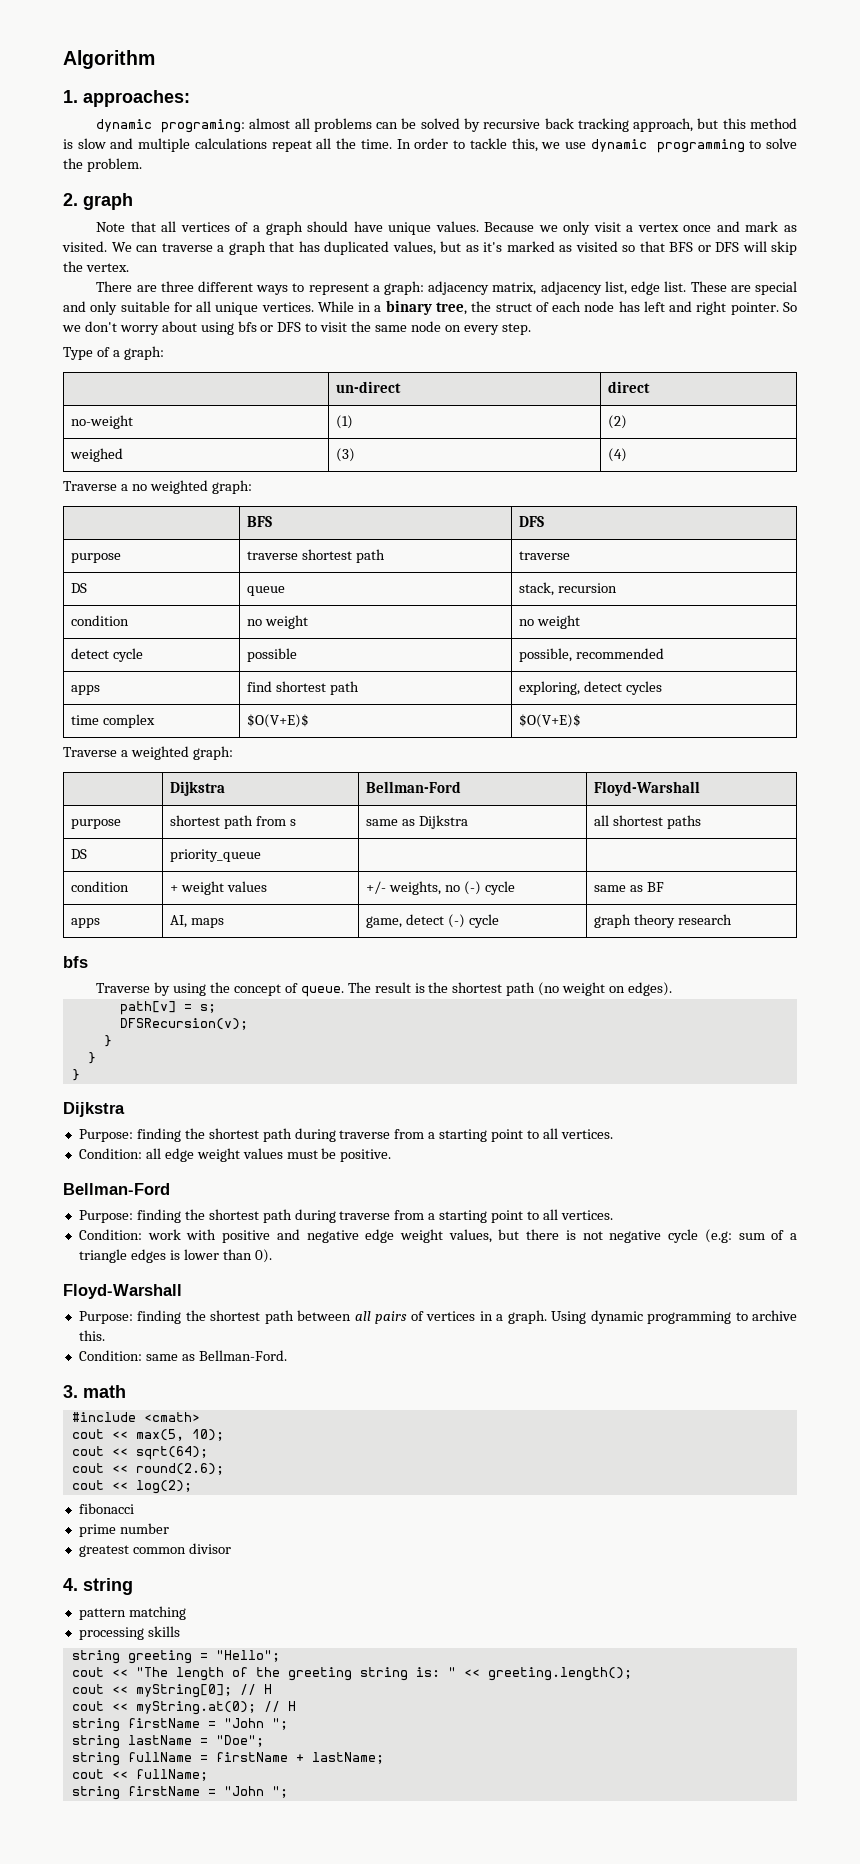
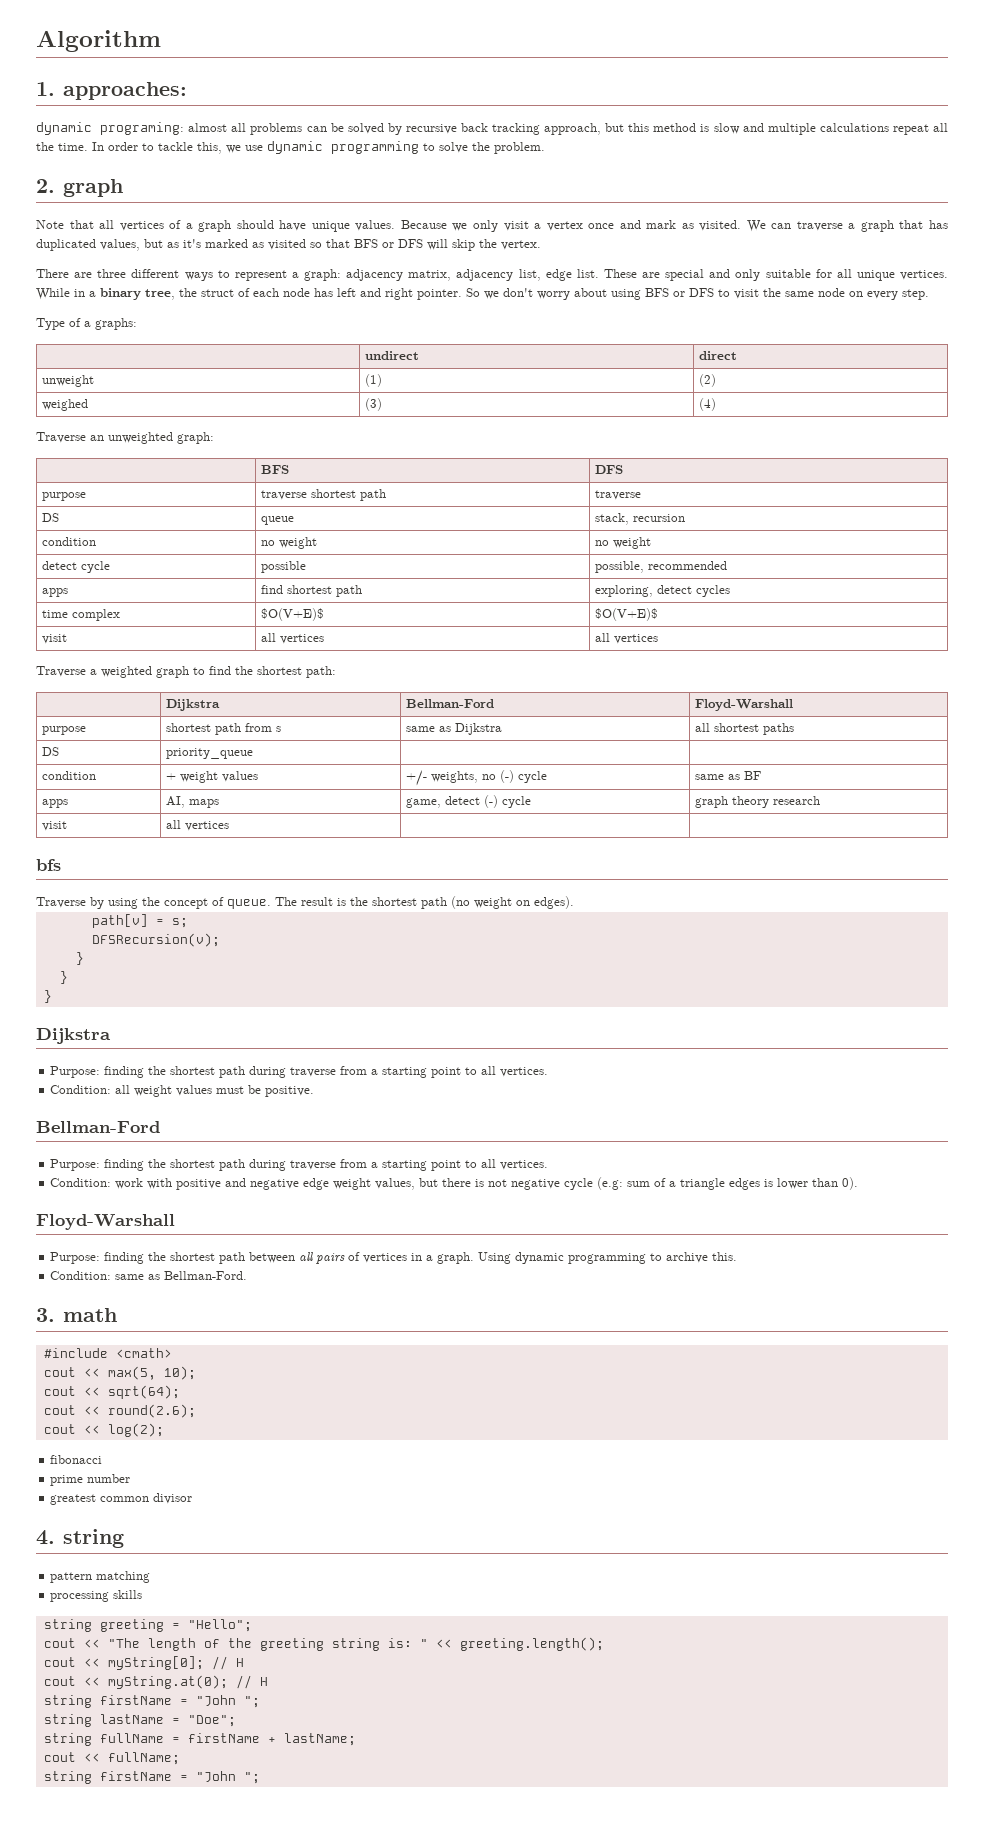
- So we don't worry about using bfs or DFS to visit the same node on every step.
+ So we don't worry about using BFS or DFS to visit the same node on every step.
- Type of a graph:
- | un-direct | direct
+ Type of a graphs:
+ | undirect | direct
- no-weight | (1) | (2)
+ unweight | (1) | (2)
- Traverse a no weighted graph:
+ Traverse an unweighted graph:
- Traverse a weighted graph:
+ visit | all vertices | all vertices
+ Traverse a weighted graph to find the shortest path:
+ visit | all vertices | |
- Condition: all edge weight values must be positive.
+ Condition: all weight values must be positive.

